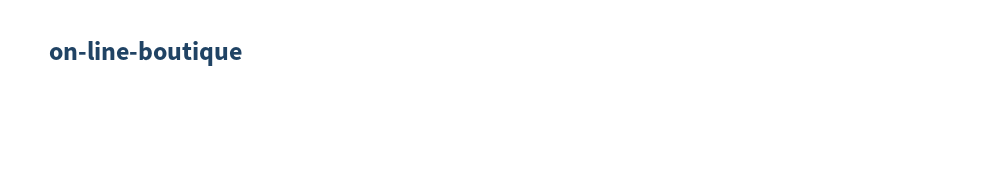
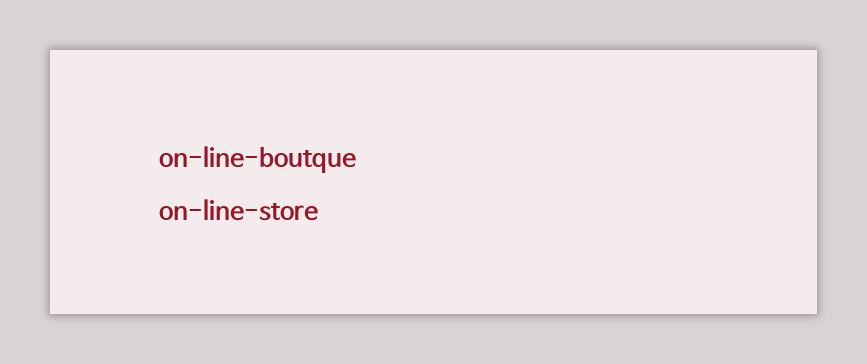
- on-line-boutique
+ on-line-boutque
+ on-line-store

